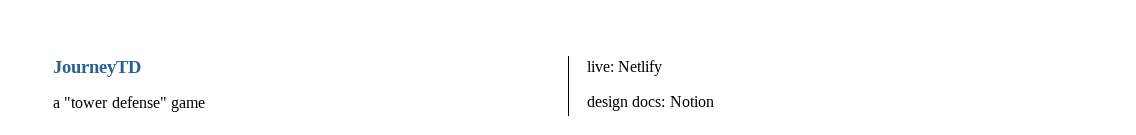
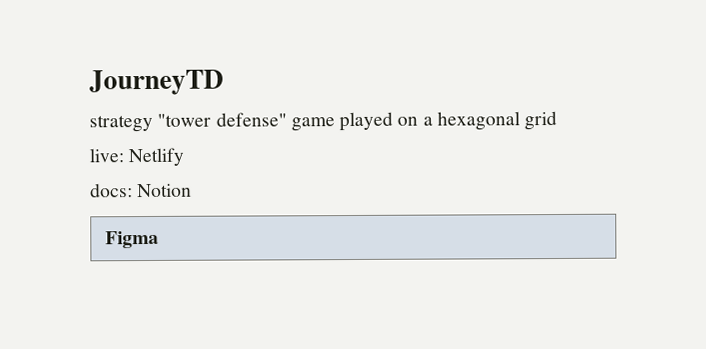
- a "tower defense" game
+ strategy "tower defense" game played on a hexagonal grid
- design docs: Notion
+ docs: Notion
+ Figma

